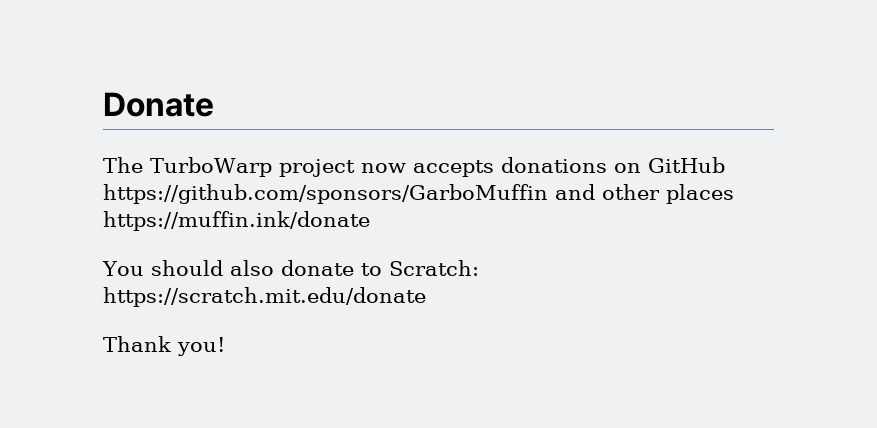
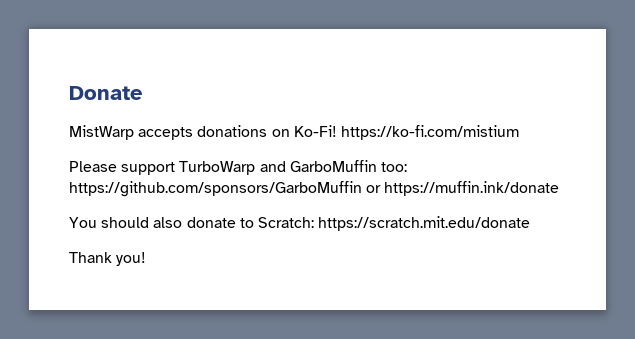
- The TurboWarp project now accepts donations on GitHub https://github.com/sponsors/GarboMuffin and other places https://muffin.ink/donate
+ MistWarp accepts donations on Ko-Fi! https://ko-fi.com/mistium
+ Please support TurboWarp and GarboMuffin too: https://github.com/sponsors/GarboMuffin or https://muffin.ink/donate

